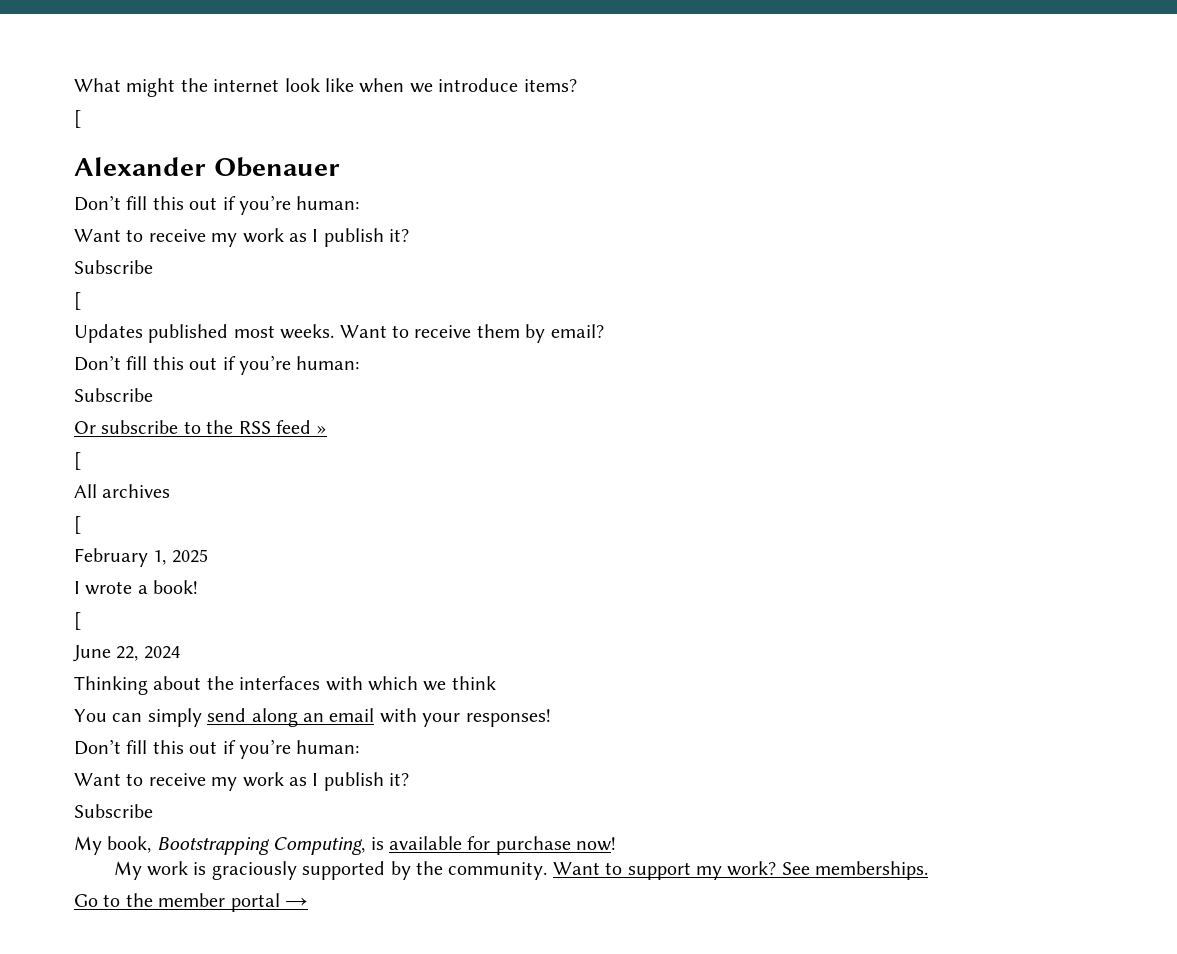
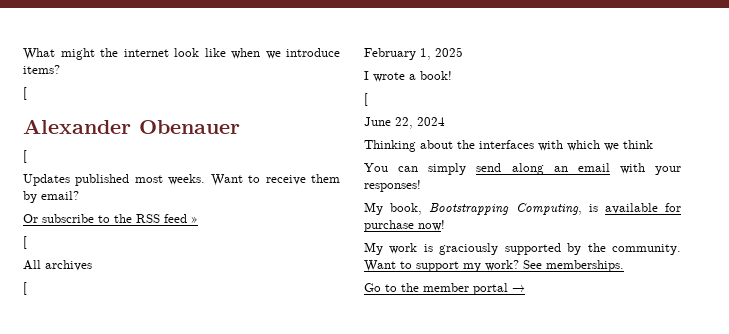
  Alexander Obenauer
- Don’t fill this out if you’re human:
- Want to receive my work as I publish it?
- Subscribe
  Want to receive them by email?
- Don’t fill this out if you’re human:
- Subscribe
  You can simply send along an email with your responses!
- Don’t fill this out if you’re human:
- Want to receive my work as I publish it?
- Subscribe

